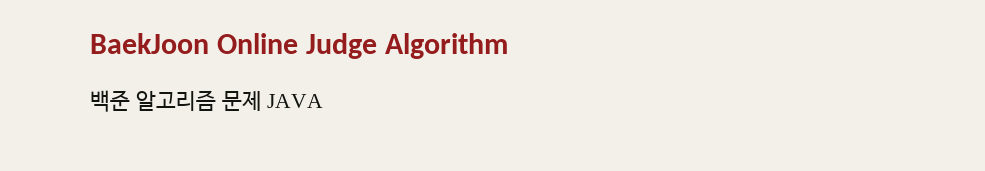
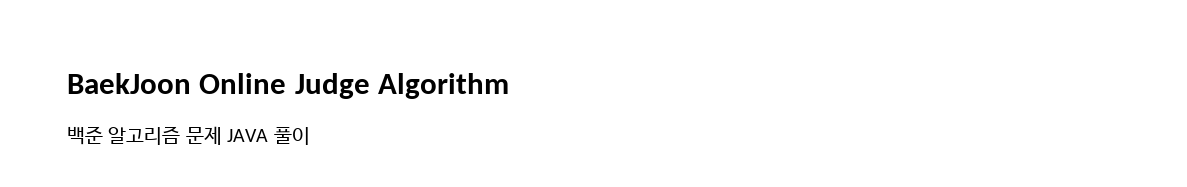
- 백준 알고리즘 문제 JAVA
+ 백준 알고리즘 문제 JAVA 풀이

